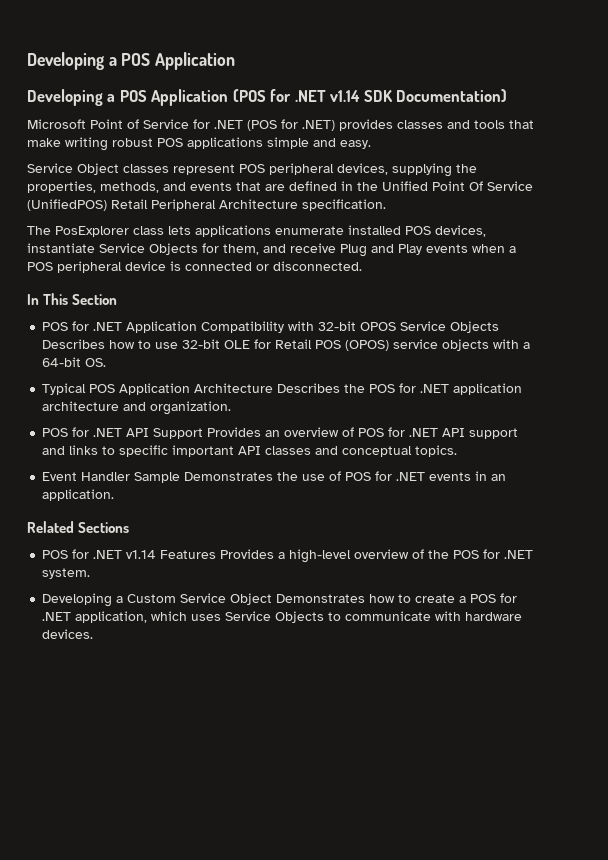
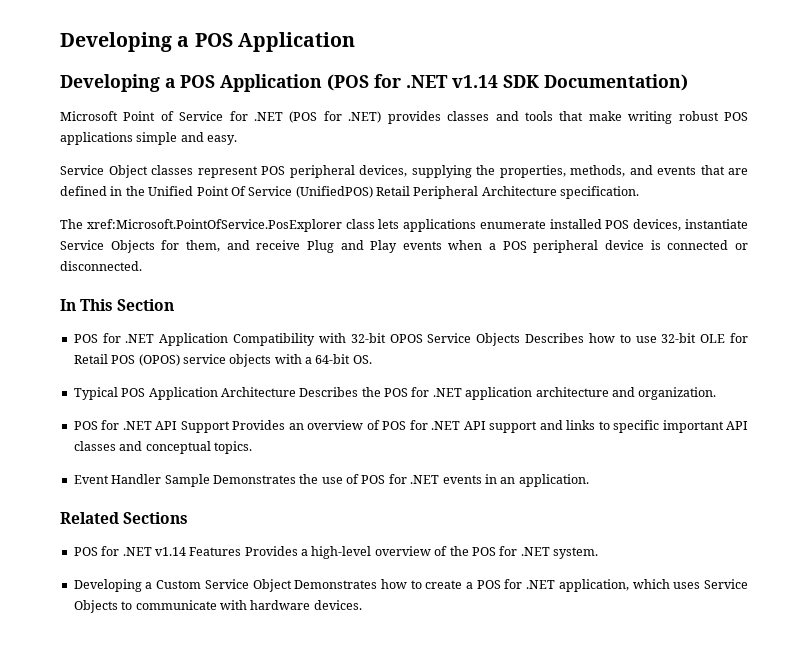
- The PosExplorer class lets applications enumerate installed POS devices, instantiate Service Objects for them, and receive Plug and Play events when a POS peripheral device is connected or disconnected.
+ The xref:Microsoft.PointOfService.PosExplorer class lets applications enumerate installed POS devices, instantiate Service Objects for them, and receive Plug and Play events when a POS peripheral device is connected or disconnected.

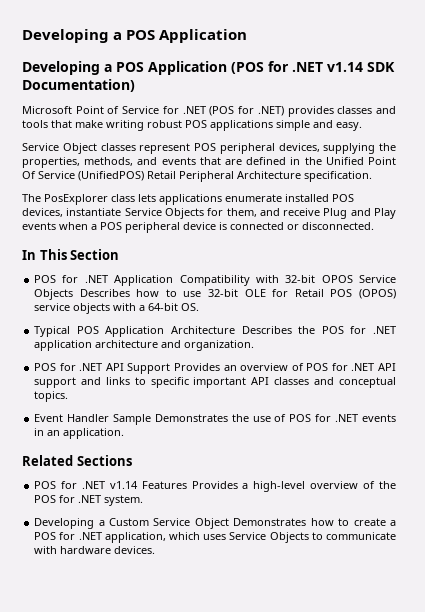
- The xref:Microsoft.PointOfService.PosExplorer class lets applications enumerate installed POS devices, instantiate Service Objects for them, and receive Plug and Play events when a POS peripheral device is connected or disconnected.
+ The PosExplorer class lets applications enumerate installed POS devices, instantiate Service Objects for them, and receive Plug and Play events when a POS peripheral device is connected or disconnected.

